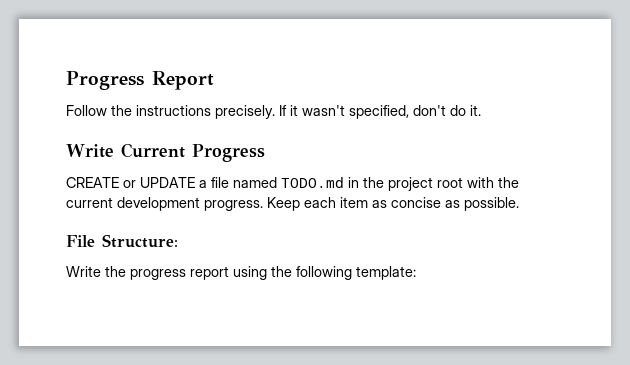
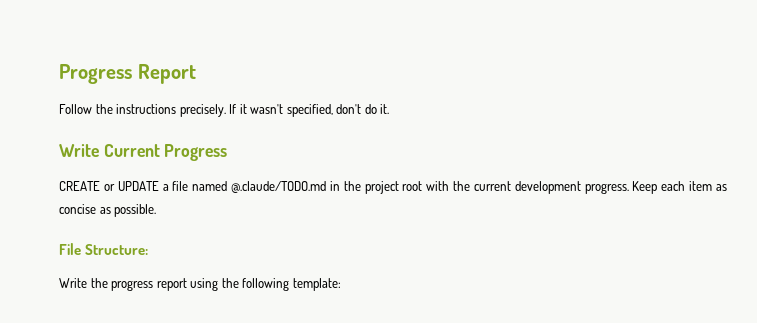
- CREATE or UPDATE a file named TODO.md in the project root with the current development progress.
+ CREATE or UPDATE a file named @.claude/TODO.md in the project root with the current development progress.

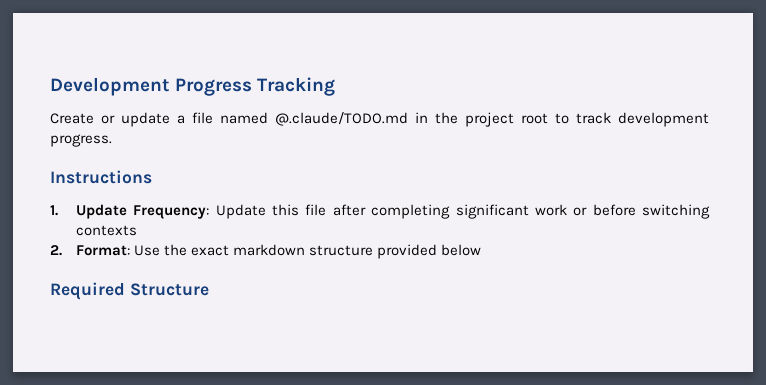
- Progress Report
- Follow the instructions precisely. If it wasn't specified, don't do it.
- Write Current Progress
- CREATE or UPDATE a file named @.claude/TODO.md in the project root with the current development progress. Keep each item as concise as possible.
- File Structure:
- Write the progress report using the following template:
+ Development Progress Tracking
+ Create or update a file named @.claude/TODO.md in the project root to track development progress.
+ Instructions
+ 1. Update Frequency: Update this file after completing significant work or before switching contexts
+ 2. Format: Use the exact markdown structure provided below
+ Required Structure

